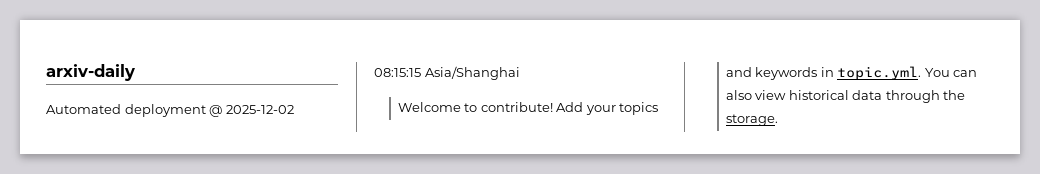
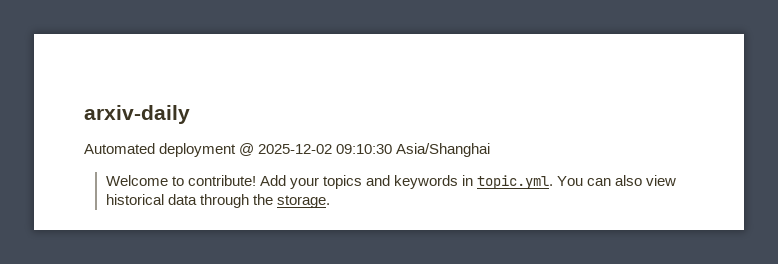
- Automated deployment @ 2025-12-02 08:15:15 Asia/Shanghai
+ Automated deployment @ 2025-12-02 09:10:30 Asia/Shanghai

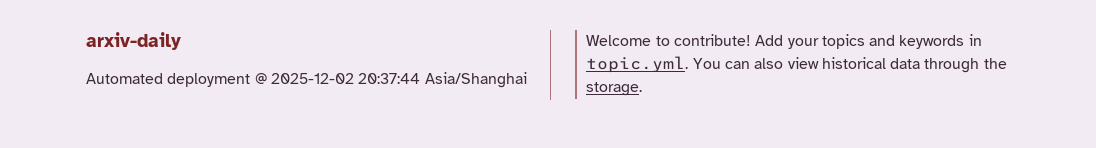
- Automated deployment @ 2025-12-02 09:10:30 Asia/Shanghai
+ Automated deployment @ 2025-12-02 20:37:44 Asia/Shanghai

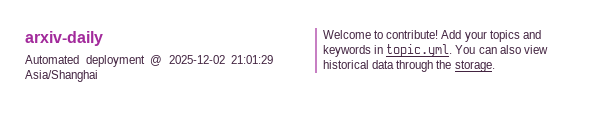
- Automated deployment @ 2025-12-02 20:37:44 Asia/Shanghai
+ Automated deployment @ 2025-12-02 21:01:29 Asia/Shanghai

